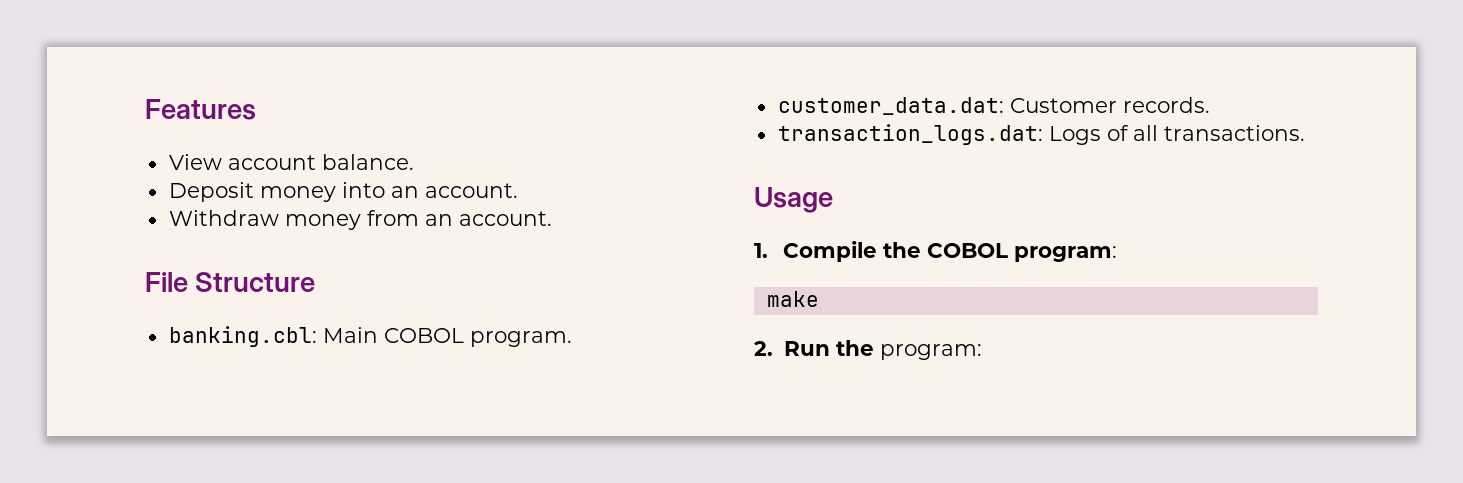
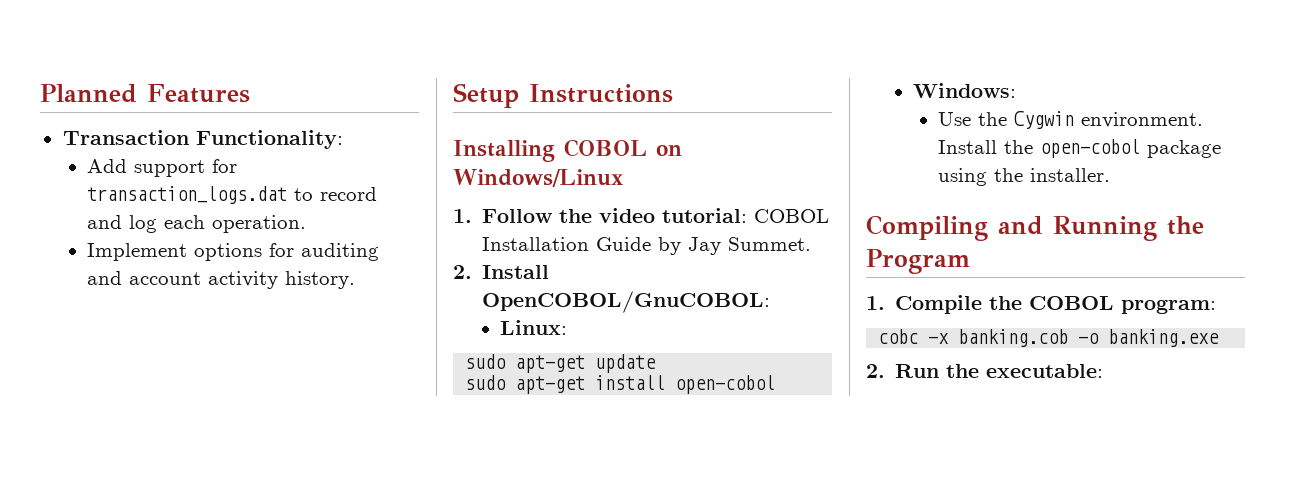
- Features
+ Planned Features
- View account balance.
- Deposit money into an account.
- Withdraw money from an account.
- File Structure
- banking.cbl: Main COBOL program.
- customer_data.dat: Customer records.
- transaction_logs.dat: Logs of all transactions.
- Usage
+ Transaction Functionality:
+ Add support for transaction_logs.dat to record and log each operation.
+ Implement options for auditing and account activity history.
+ Setup Instructions
+ Installing COBOL on Windows/Linux
+ 1. Follow the video tutorial: COBOL Installation Guide by Jay Summet.
+ 2. Install OpenCOBOL/GnuCOBOL:
+ Linux:
+ sudo apt-get update
+ sudo apt-get install open-cobol
+ Windows:
+ Use the Cygwin environment. Install the open-cobol package using the installer.
+ Compiling and Running the Program
- make
+ cobc -x banking.cob -o banking.exe
- 2. Run the program:
+ 2. Run the executable:

